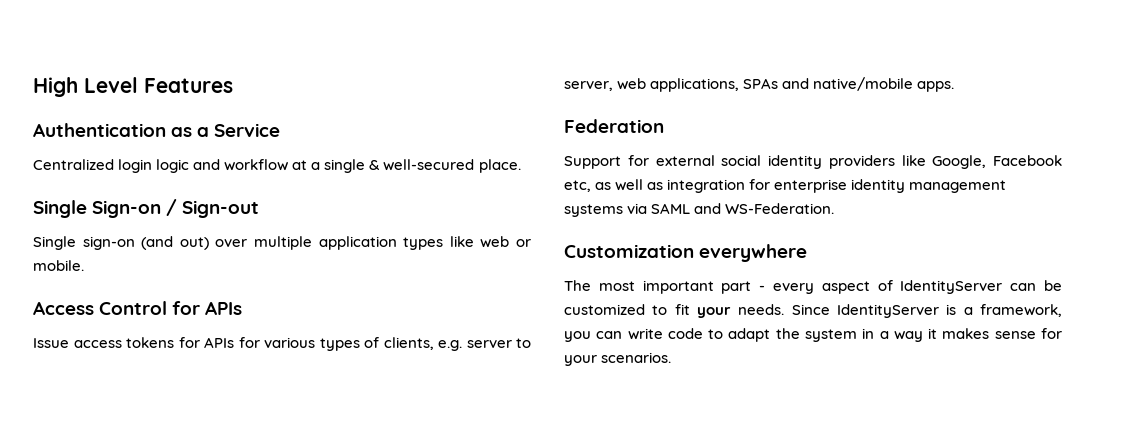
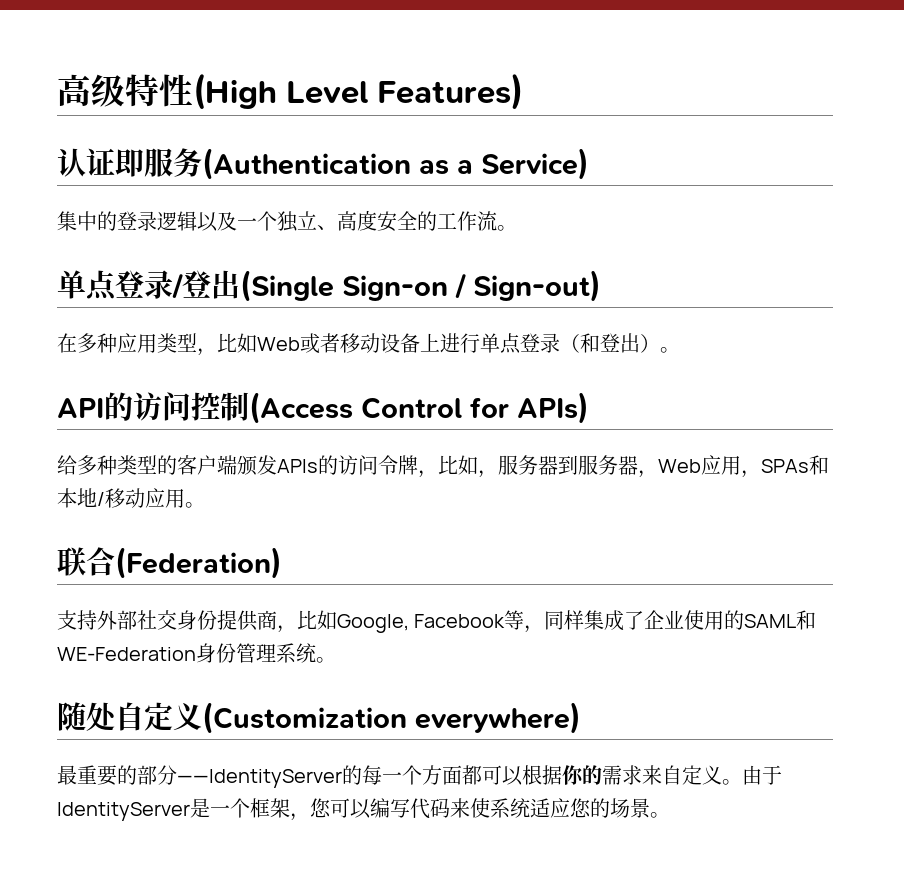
- High Level Features
- Authentication as a Service
- Centralized login logic and workflow at a single & well-secured place.
- Single Sign-on / Sign-out
- Single sign-on (and out) over multiple application types like web or mobile.
- Access Control for APIs
- Issue access tokens for APIs for various types of clients, e.g. server to server, web applications, SPAs and native/mobile apps.
- Federation
- Support for external social identity providers like Google, Facebook etc, as well as integration for enterprise identity management systems via SAML and WS-Federation.
- Customization everywhere
- The most important part - every aspect of IdentityServer can be customized to fit your needs. Since IdentityServer is a framework, you can write code to adapt the system in a way it makes sense for your scenarios.
+ 高级特性(High Level Features)
+ 认证即服务(Authentication as a Service)
+ 集中的登录逻辑以及一个独立、高度安全的工作流。
+ 单点登录/登出(Single Sign-on / Sign-out)
+ 在多种应用类型，比如Web或者移动设备上进行单点登录（和登出）。
+ API的访问控制(Access Control for APIs)
+ 给多种类型的客户端颁发APIs的访问令牌，比如，服务器到服务器，Web应用，SPAs和本地/移动应用。
+ 联合(Federation)
+ 支持外部社交身份提供商，比如Google, Facebook等，同样集成了企业使用的SAML和WE-Federation身份管理系统。
+ 随处自定义(Customization everywhere)
+ 最重要的部分——IdentityServer的每一个方面都可以根据你的需求来自定义。由于IdentityServer是一个框架，您可以编写代码来使系统适应您的场景。

